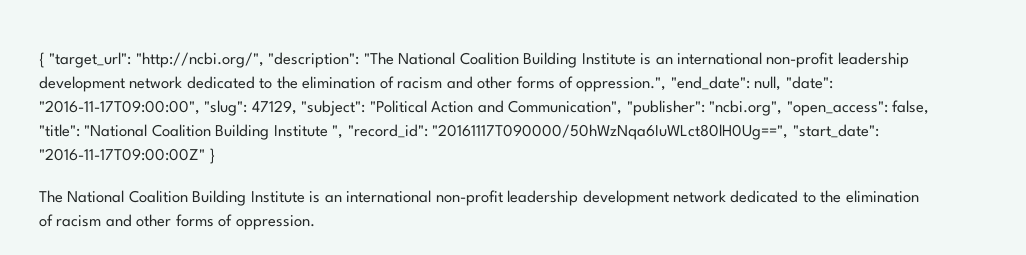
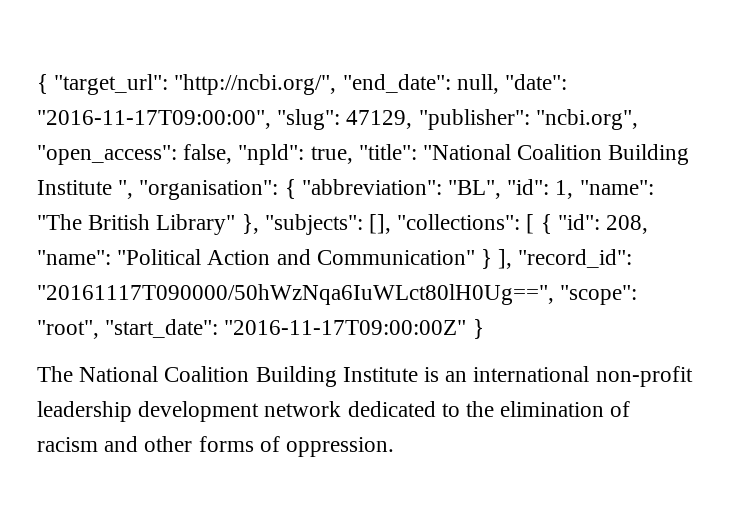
- { "target_url": "http://ncbi.org/", "description": "The National Coalition Building Institute is an international non-profit leadership development network dedicated to the elimination of racism and other forms of oppression.", "end_date": null, "date": "2016-11-17T09:00:00", "slug": 47129, "subject": "Political Action and Communication", "publisher": "ncbi.org", "open_access": false, "title": "National Coalition Building Institute ", "record_id": "20161117T090000/50hWzNqa6IuWLct80lH0Ug==", "start_date": "2016-11-17T09:00:00Z" }
+ { "target_url": "http://ncbi.org/", "end_date": null, "date": "2016-11-17T09:00:00", "slug": 47129, "publisher": "ncbi.org", "open_access": false, "npld": true, "title": "National Coalition Building Institute ", "organisation": { "abbreviation": "BL", "id": 1, "name": "The British Library" }, "subjects": [], "collections": [ { "id": 208, "name": "Political Action and Communication" } ], "record_id": "20161117T090000/50hWzNqa6IuWLct80lH0Ug==", "scope": "root", "start_date": "2016-11-17T09:00:00Z" }

